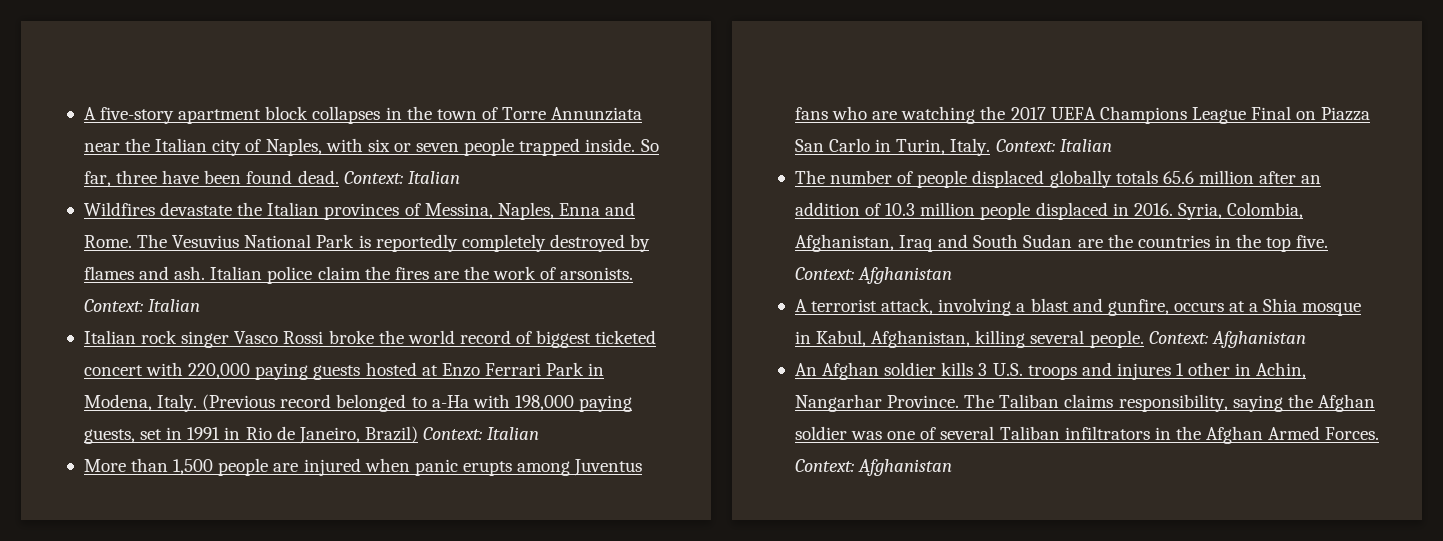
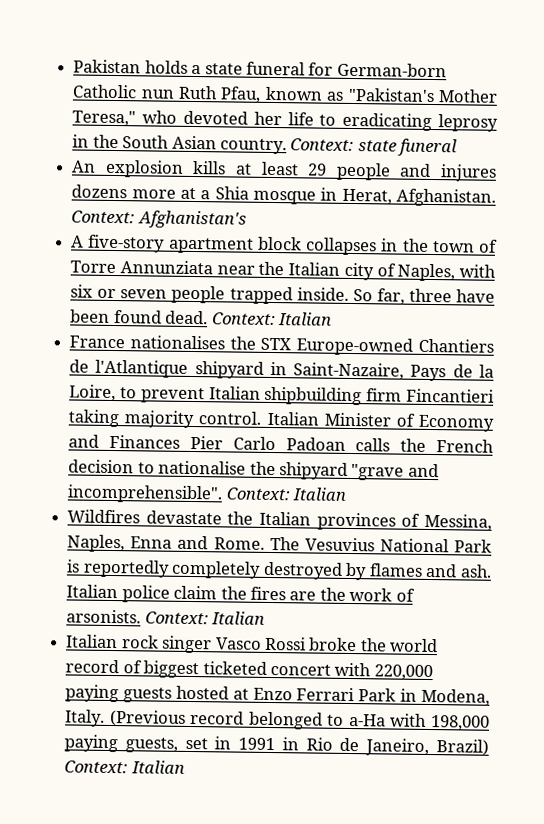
+ Pakistan holds a state funeral for German-born Catholic nun Ruth Pfau, known as "Pakistan's Mother Teresa," who devoted her life to eradicating leprosy in the South Asian country. Context: state funeral
+ An explosion kills at least 29 people and injures dozens more at a Shia mosque in Herat, Afghanistan. Context: Afghanistan's
+ France nationalises the STX Europe-owned Chantiers de l'Atlantique shipyard in Saint-Nazaire, Pays de la Loire, to prevent Italian shipbuilding firm Fincantieri taking majority control. Italian Minister of Economy and Finances Pier Carlo Padoan calls the French decision to nationalise the shipyard "grave and incomprehensible". Context: Italian
- More than 1,500 people are injured when panic erupts among Juventus fans who are watching the 2017 UEFA Champions League Final on Piazza San Carlo in Turin, Italy. Context: Italian
- The number of people displaced globally totals 65.6 million after an addition of 10.3 million people displaced in 2016. Syria, Colombia, Afghanistan, Iraq and South Sudan are the countries in the top five. Context: Afghanistan
- A terrorist attack, involving a blast and gunfire, occurs at a Shia mosque in Kabul, Afghanistan, killing several people. Context: Afghanistan
- An Afghan soldier kills 3 U.S. troops and injures 1 other in Achin, Nangarhar Province. The Taliban claims responsibility, saying the Afghan soldier was one of several Taliban infiltrators in the Afghan Armed Forces. Context: Afghanistan

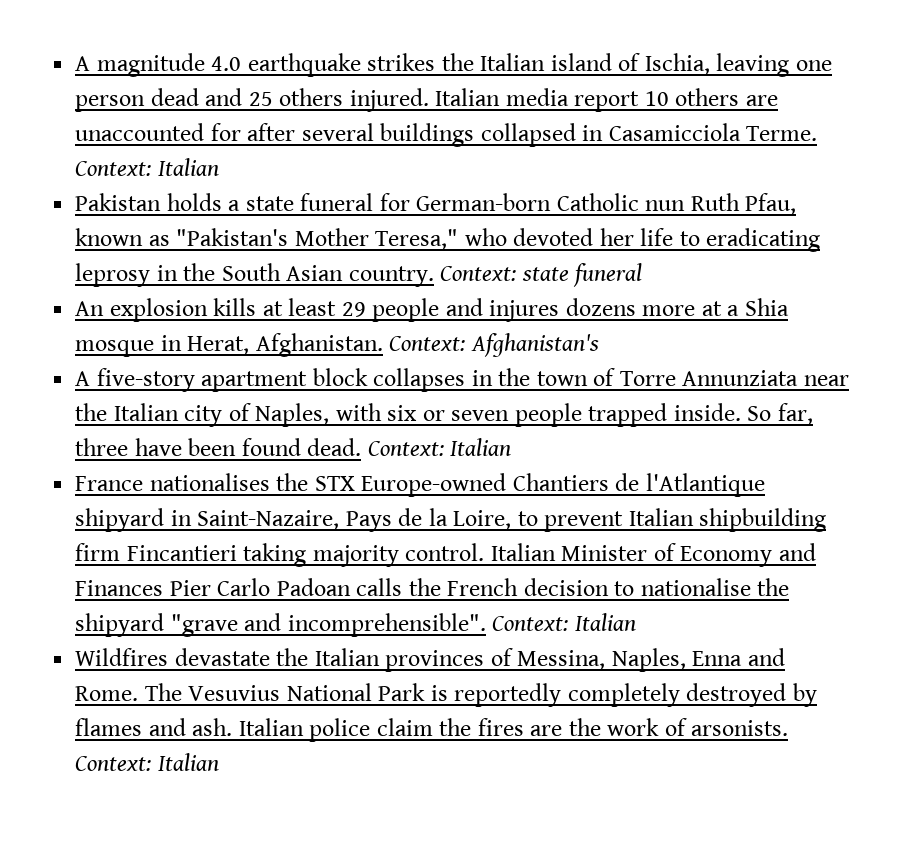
+ A magnitude 4.0 earthquake strikes the Italian island of Ischia, leaving one person dead and 25 others injured. Italian media report 10 others are unaccounted for after several buildings collapsed in Casamicciola Terme. Context: Italian
- Italian rock singer Vasco Rossi broke the world record of biggest ticketed concert with 220,000 paying guests hosted at Enzo Ferrari Park in Modena, Italy. (Previous record belonged to a-Ha with 198,000 paying guests, set in 1991 in Rio de Janeiro, Brazil) Context: Italian

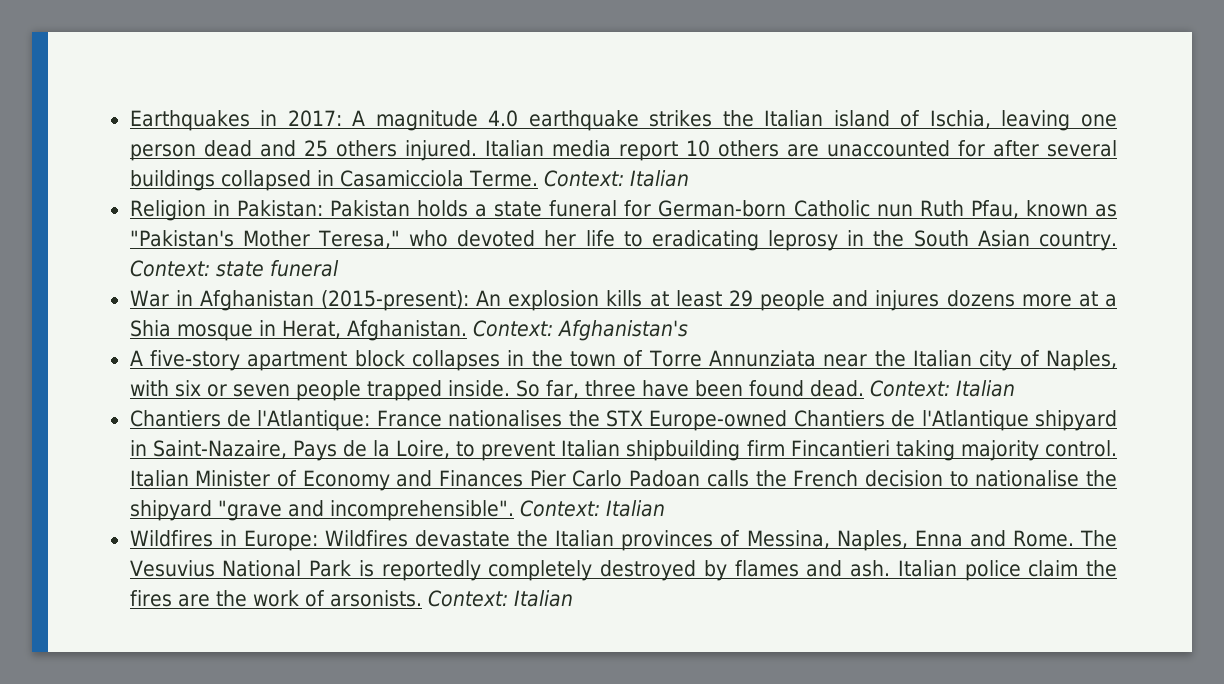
- A magnitude 4.0 earthquake strikes the Italian island of Ischia, leaving one person dead and 25 others injured.
+ Earthquakes in 2017: A magnitude 4.0 earthquake strikes the Italian island of Ischia, leaving one person dead and 25 others injured.
- Pakistan holds a state funeral for German-born Catholic nun Ruth Pfau, known as "Pakistan's Mother Teresa," who devoted her life to eradicating leprosy in the South Asian country.
+ Religion in Pakistan: Pakistan holds a state funeral for German-born Catholic nun Ruth Pfau, known as "Pakistan's Mother Teresa," who devoted her life to eradicating leprosy in the South Asian country.
- An explosion kills at least 29 people and injures dozens more at a Shia mosque in Herat, Afghanistan.
+ War in Afghanistan (2015-present): An explosion kills at least 29 people and injures dozens more at a Shia mosque in Herat, Afghanistan.
- France nationalises the STX Europe-owned Chantiers de l'Atlantique shipyard in Saint-Nazaire, Pays de la Loire, to prevent Italian shipbuilding firm Fincantieri taking majority control.
+ Chantiers de l'Atlantique: France nationalises the STX Europe-owned Chantiers de l'Atlantique shipyard in Saint-Nazaire, Pays de la Loire, to prevent Italian shipbuilding firm Fincantieri taking majority control.
- Wildfires devastate the Italian provinces of Messina, Naples, Enna and Rome.
+ Wildfires in Europe: Wildfires devastate the Italian provinces of Messina, Naples, Enna and Rome.

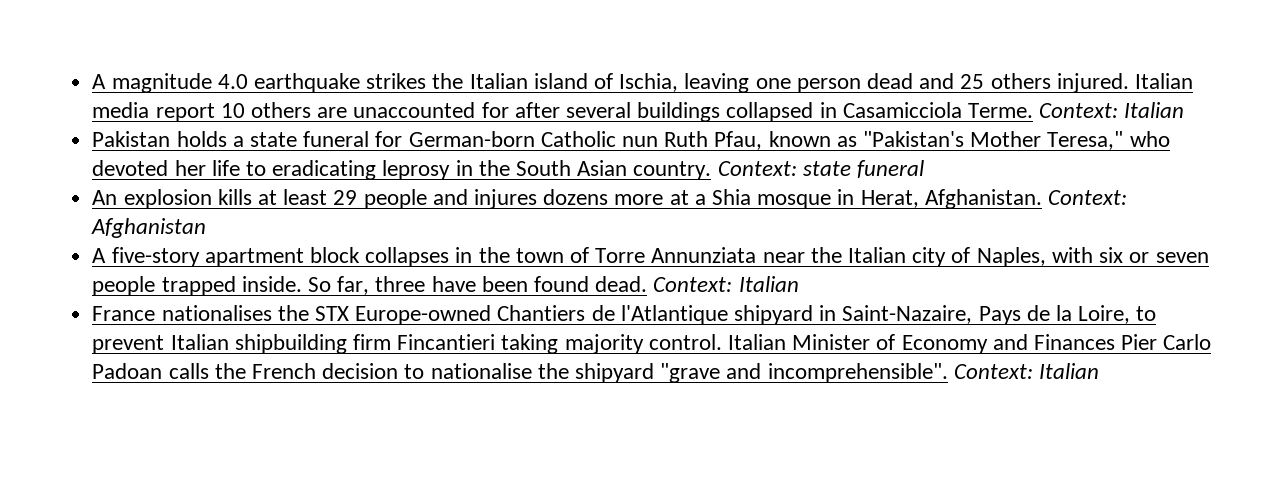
- Earthquakes in 2017: A magnitude 4.0 earthquake strikes the Italian island of Ischia, leaving one person dead and 25 others injured.
+ A magnitude 4.0 earthquake strikes the Italian island of Ischia, leaving one person dead and 25 others injured.
- Religion in Pakistan: Pakistan holds a state funeral for German-born Catholic nun Ruth Pfau, known as "Pakistan's Mother Teresa," who devoted her life to eradicating leprosy in the South Asian country.
+ Pakistan holds a state funeral for German-born Catholic nun Ruth Pfau, known as "Pakistan's Mother Teresa," who devoted her life to eradicating leprosy in the South Asian country.
- War in Afghanistan (2015-present): An explosion kills at least 29 people and injures dozens more at a Shia mosque in Herat, Afghanistan.
+ An explosion kills at least 29 people and injures dozens more at a Shia mosque in Herat, Afghanistan.
- Context: Afghanistan's
+ Context: Afghanistan
- Chantiers de l'Atlantique: France nationalises the STX Europe-owned Chantiers de l'Atlantique shipyard in Saint-Nazaire, Pays de la Loire, to prevent Italian shipbuilding firm Fincantieri taking majority control.
+ France nationalises the STX Europe-owned Chantiers de l'Atlantique shipyard in Saint-Nazaire, Pays de la Loire, to prevent Italian shipbuilding firm Fincantieri taking majority control.
- Wildfires in Europe: Wildfires devastate the Italian provinces of Messina, Naples, Enna and Rome. The Vesuvius National Park is reportedly completely destroyed by flames and ash. Italian police claim the fires are the work of arsonists. Context: Italian

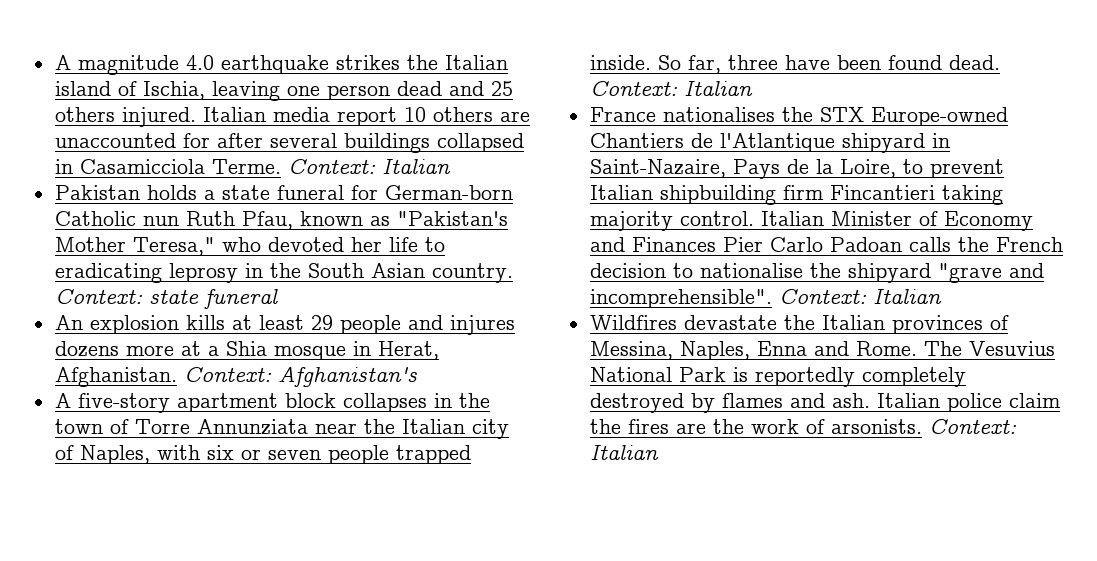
- Context: Afghanistan
+ Context: Afghanistan's
+ Wildfires devastate the Italian provinces of Messina, Naples, Enna and Rome. The Vesuvius National Park is reportedly completely destroyed by flames and ash. Italian police claim the fires are the work of arsonists. Context: Italian

